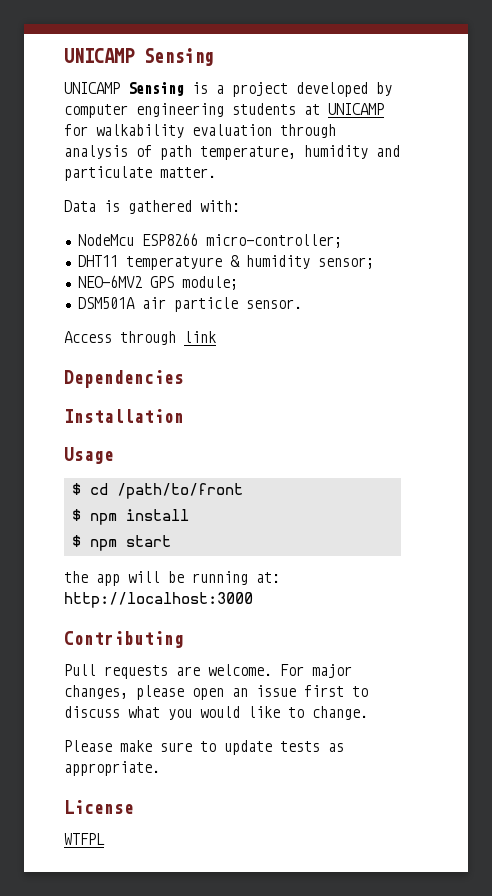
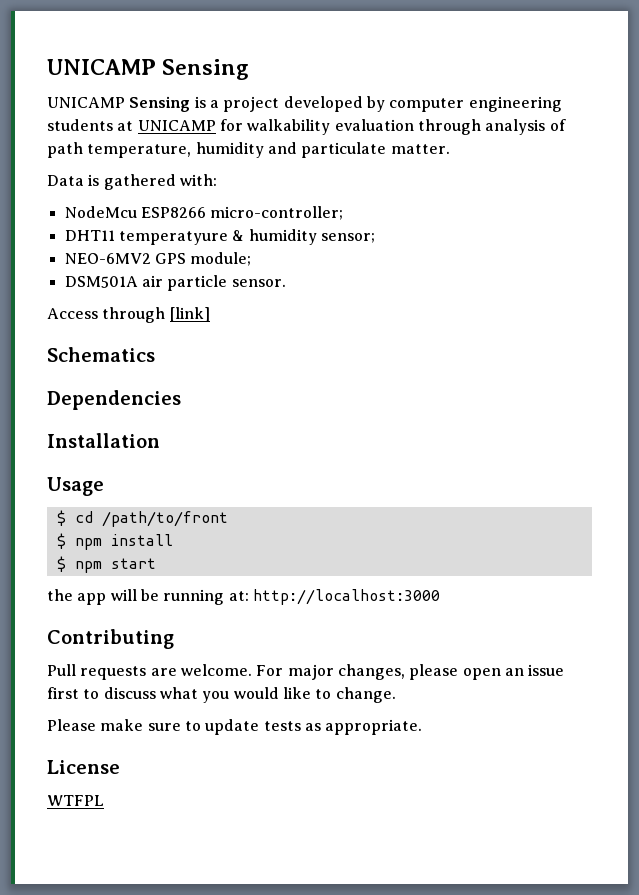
- Access through link
+ Access through [link]
+ Schematics

